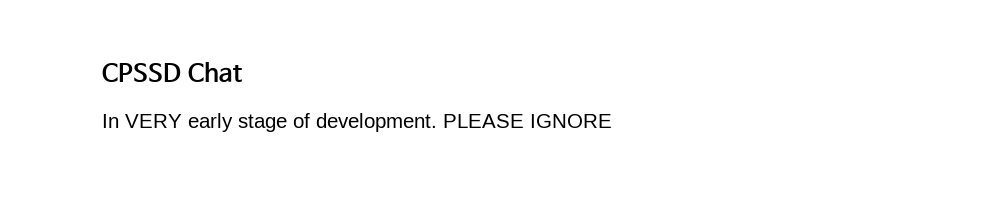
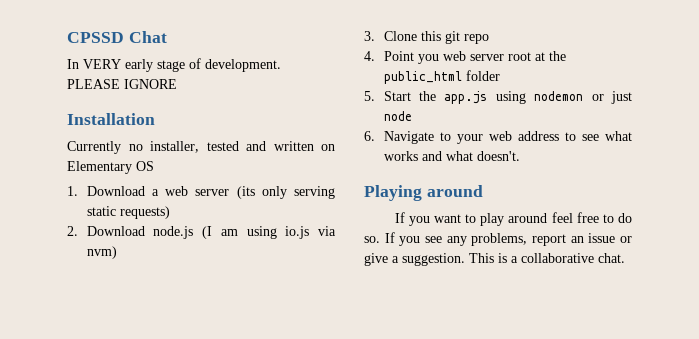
+ Installation
+ Currently no installer, tested and written on Elementary OS
+ 1. Download a web server (its only serving static requests)
+ 2. Download node.js (I am using io.js via nvm)
+ 3. Clone this git repo
+ 4. Point you web server root at the public_html folder
+ 5. Start the app.js using nodemon or just node
+ 6. Navigate to your web address to see what works and what doesn't.
+ Playing around
+ If you want to play around feel free to do so. If you see any problems, report an issue or give a suggestion. This is a collaborative chat.

